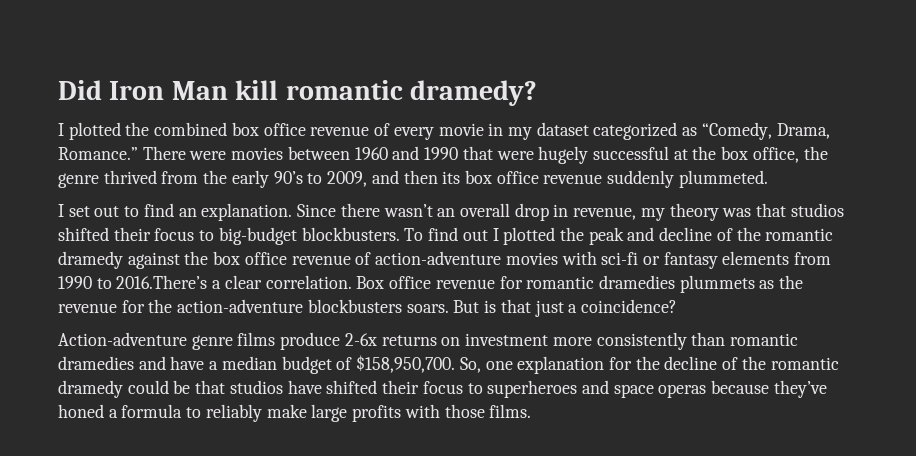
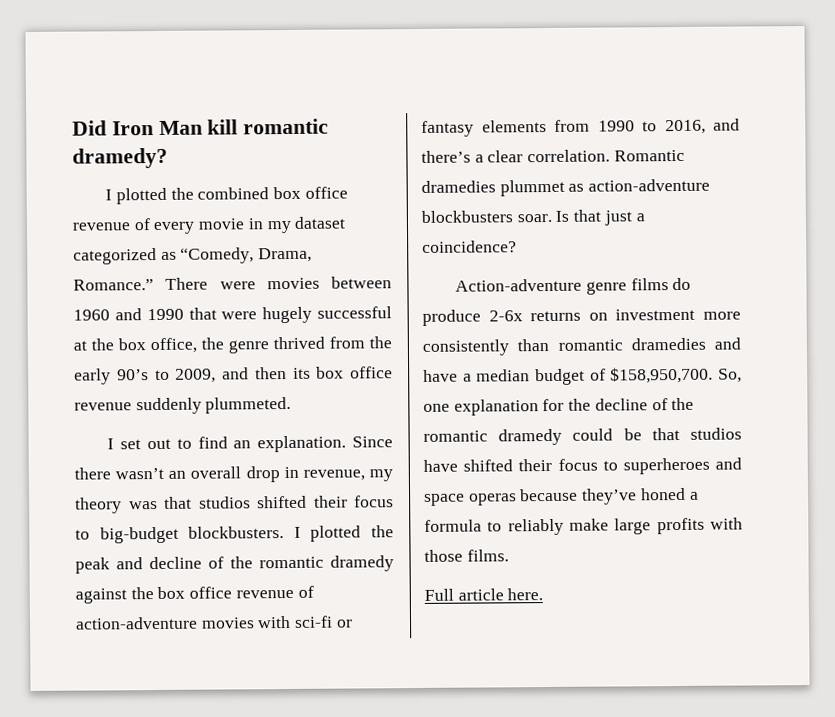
- To find out I plotted the peak and decline of the romantic dramedy against the box office revenue of action-adventure movies with sci-fi or fantasy elements from 1990 to 2016.There’s a clear correlation. Box office revenue for romantic dramedies plummets as the revenue for the action-adventure blockbusters soars. But is that just a coincidence?
+ I plotted the peak and decline of the romantic dramedy against the box office revenue of action-adventure movies with sci-fi or fantasy elements from 1990 to 2016, and there’s a clear correlation. Romantic dramedies plummet as action-adventure blockbusters soar. Is that just a coincidence?
- Action-adventure genre films produce 2-6x returns on investment more consistently than romantic dramedies and have a median budget of $158,950,700.
+ Action-adventure genre films do produce 2-6x returns on investment more consistently than romantic dramedies and have a median budget of $158,950,700.
+ Full article here.

